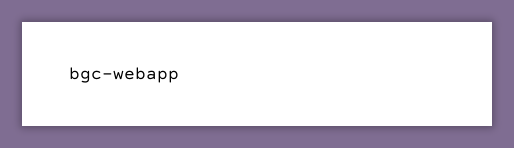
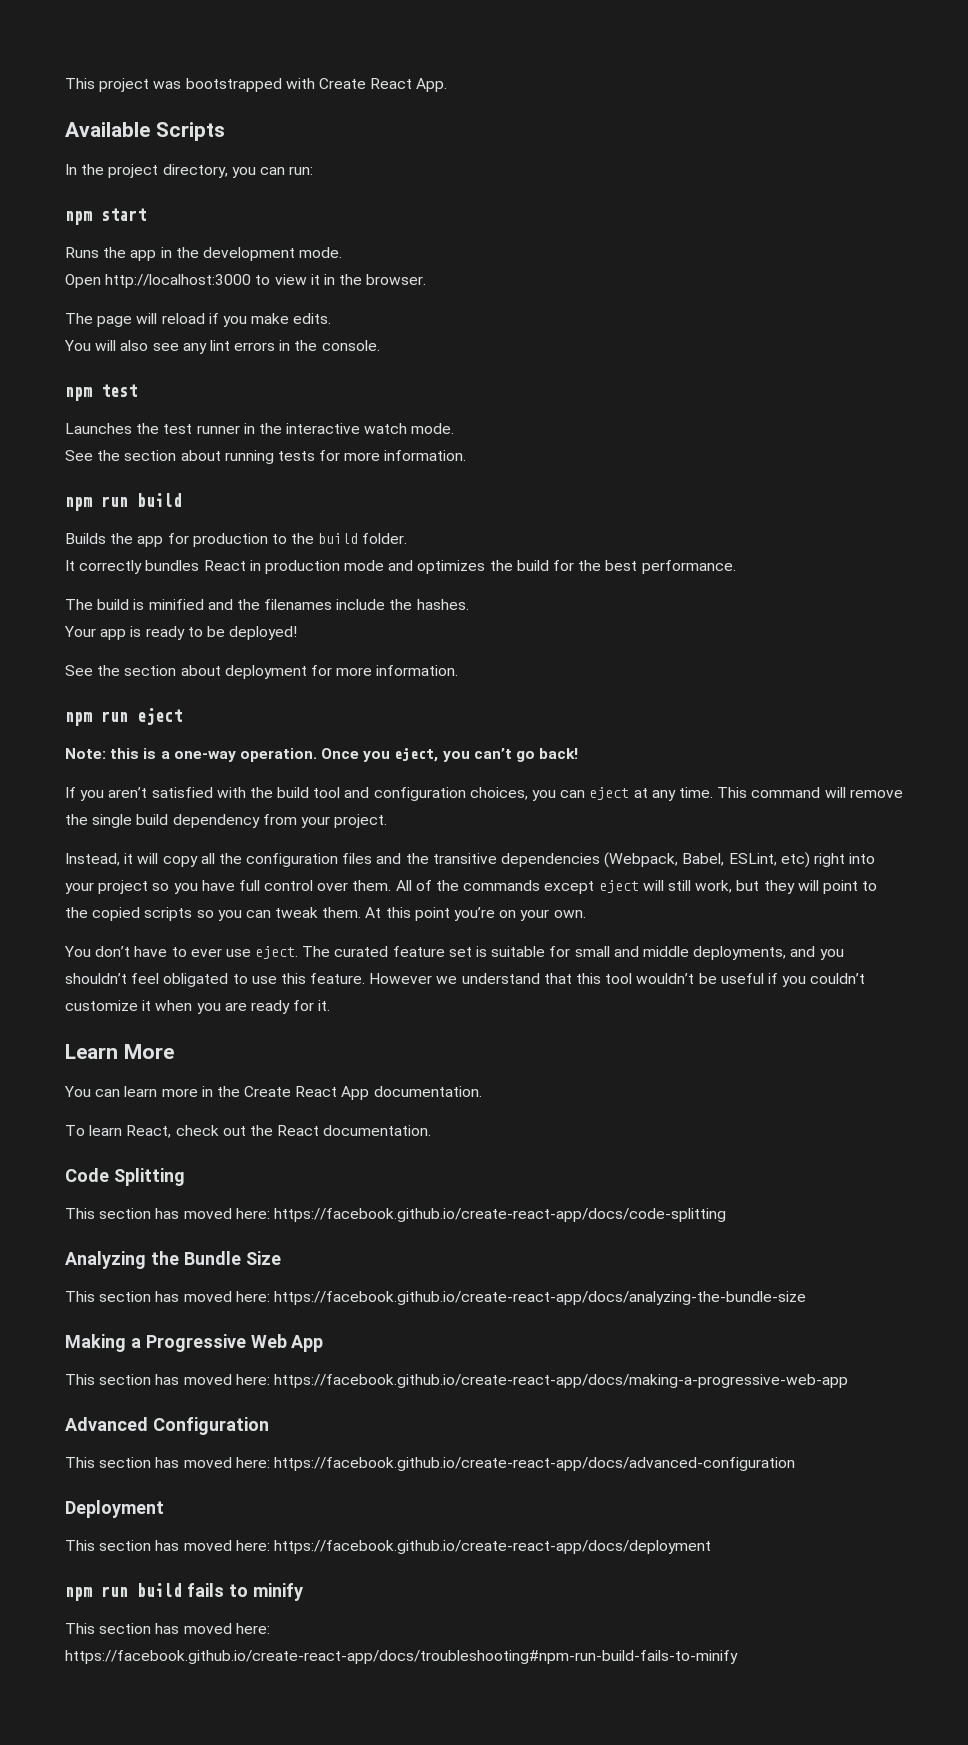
- bgc-webapp
+ This project was bootstrapped with Create React App.
+ Available Scripts
+ In the project directory, you can run:
+ npm start
+ Runs the app in the development mode.
+ Open http://localhost:3000 to view it in the browser.
+ The page will reload if you make edits.
+ You will also see any lint errors in the console.
+ npm test
+ Launches the test runner in the interactive watch mode.
+ See the section about running tests for more information.
+ npm run build
+ Builds the app for production to the build folder.
+ It correctly bundles React in production mode and optimizes the build for the best performance.
+ The build is minified and the filenames include the hashes.
+ Your app is ready to be deployed!
+ See the section about deployment for more information.
+ npm run eject
+ Note: this is a one-way operation. Once you eject, you can’t go back!
+ If you aren’t satisfied with the build tool and configuration choices, you can eject at any time. This command will remove the single build dependency from your project.
+ Instead, it will copy all the configuration files and the transitive dependencies (Webpack, Babel, ESLint, etc) right into your project so you have full control over them. All of the commands except eject will still work, but they will point to the copied scripts so you can tweak them. At this point you’re on your own.
+ You don’t have to ever use eject. The curated feature set is suitable for small and middle deployments, and you shouldn’t feel obligated to use this feature. However we understand that this tool wouldn’t be useful if you couldn’t customize it when you are ready for it.
+ Learn More
+ You can learn more in the Create React App documentation.
+ To learn React, check out the React documentation.
+ Code Splitting
+ This section has moved here: https://facebook.github.io/create-react-app/docs/code-splitting
+ Analyzing the Bundle Size
+ This section has moved here: https://facebook.github.io/create-react-app/docs/analyzing-the-bundle-size
+ Making a Progressive Web App
+ This section has moved here: https://facebook.github.io/create-react-app/docs/making-a-progressive-web-app
+ Advanced Configuration
+ This section has moved here: https://facebook.github.io/create-react-app/docs/advanced-configuration
+ Deployment
+ This section has moved here: https://facebook.github.io/create-react-app/docs/deployment
+ npm run build fails to minify
+ This section has moved here: https://facebook.github.io/create-react-app/docs/troubleshooting#npm-run-build-fails-to-minify

